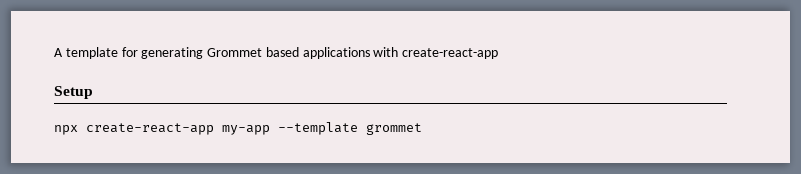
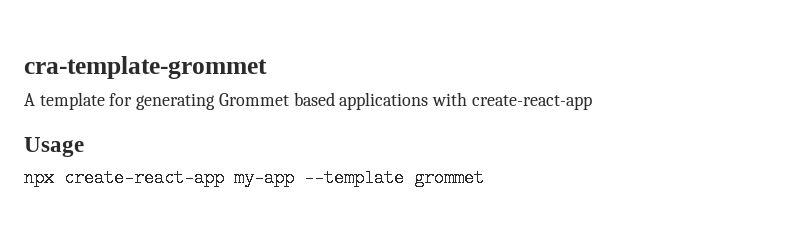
+ cra-template-grommet
- Setup
+ Usage

